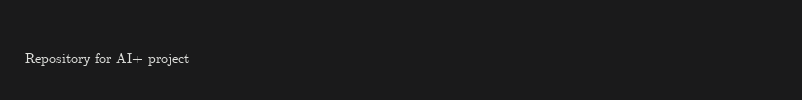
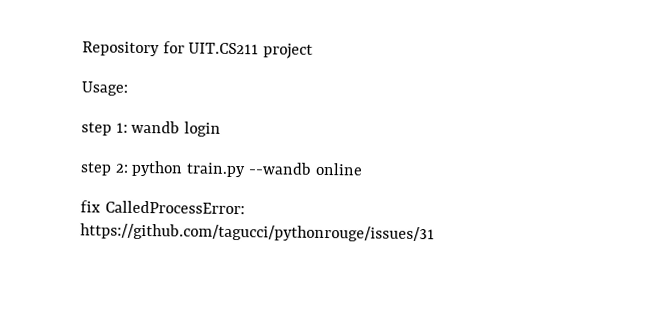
- Repository for AI+ project
+ Repository for UIT.CS211 project
+ Usage:
+ step 1: wandb login
+ step 2: python train.py --wandb online
+ fix CalledProcessError: https://github.com/tagucci/pythonrouge/issues/31

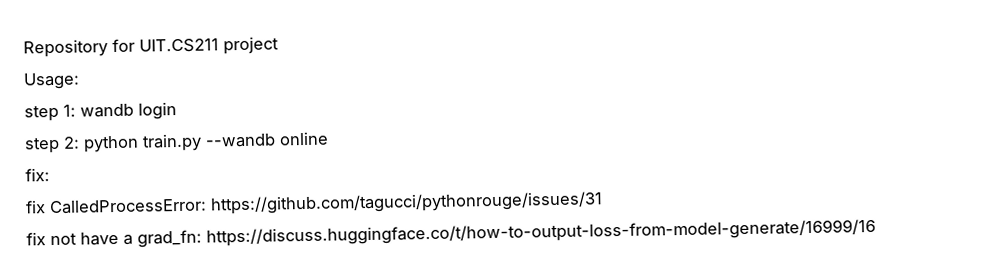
+ fix:
+ fix not have a grad_fn: https://discuss.huggingface.co/t/how-to-output-loss-from-model-generate/16999/16

